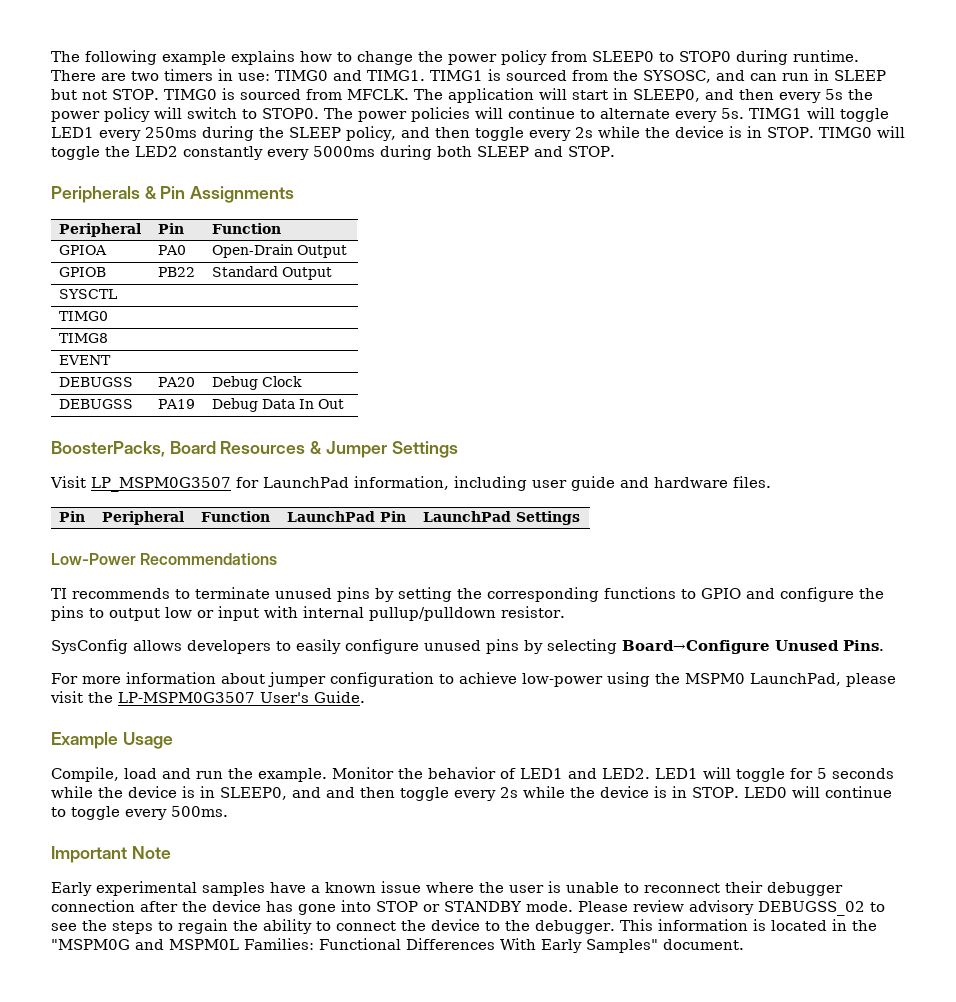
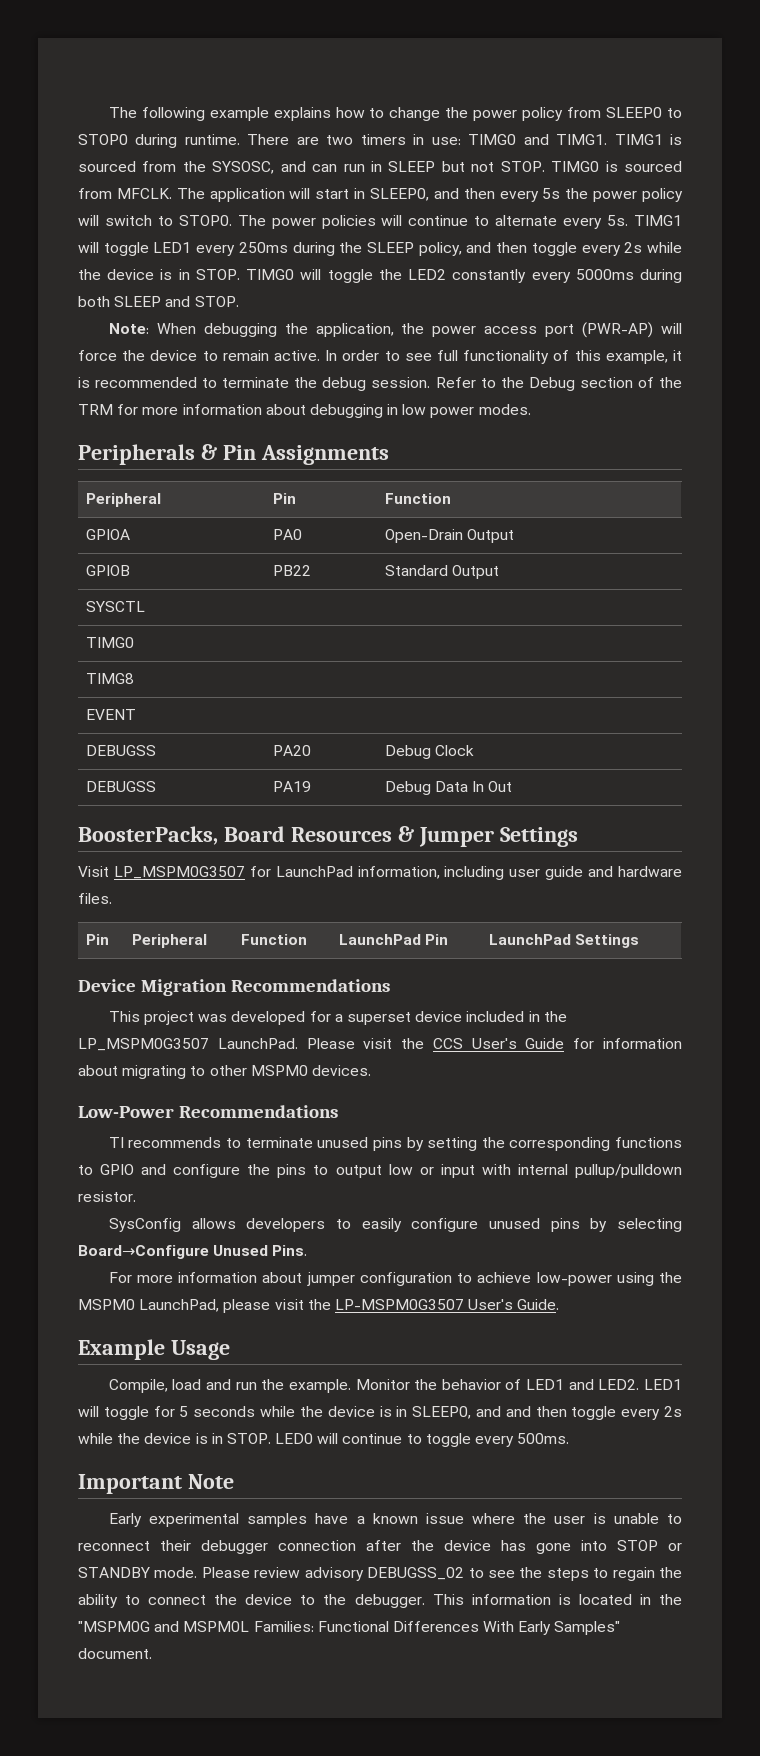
+ Note: When debugging the application, the power access port (PWR-AP) will force the device to remain active. In order to see full functionality of this example, it is recommended to terminate the debug session. Refer to the Debug section of the TRM for more information about debugging in low power modes.
+ Device Migration Recommendations
+ This project was developed for a superset device included in the LP_MSPM0G3507 LaunchPad. Please visit the CCS User's Guide for information about migrating to other MSPM0 devices.

